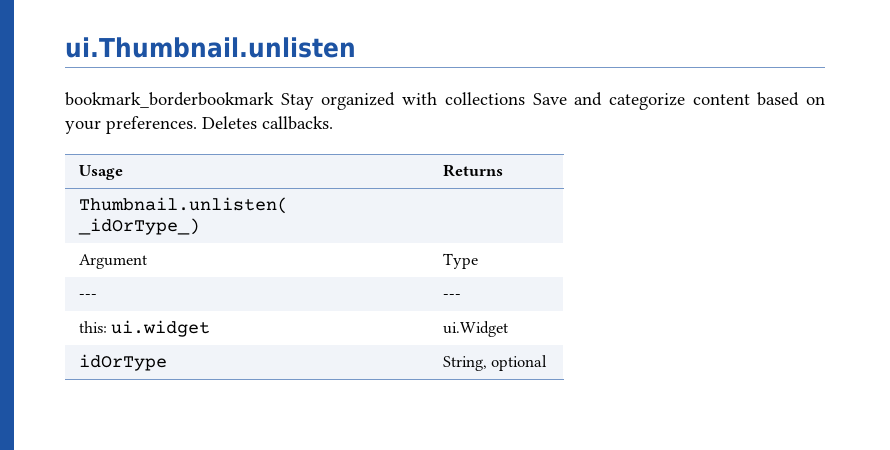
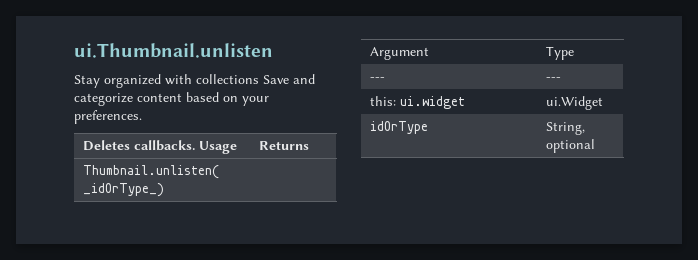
- bookmark_borderbookmark Stay organized with collections Save and categorize content based on your preferences. Deletes callbacks.
- Usage | Returns
+ Stay organized with collections Save and categorize content based on your preferences.
+ Deletes callbacks. Usage | Returns

